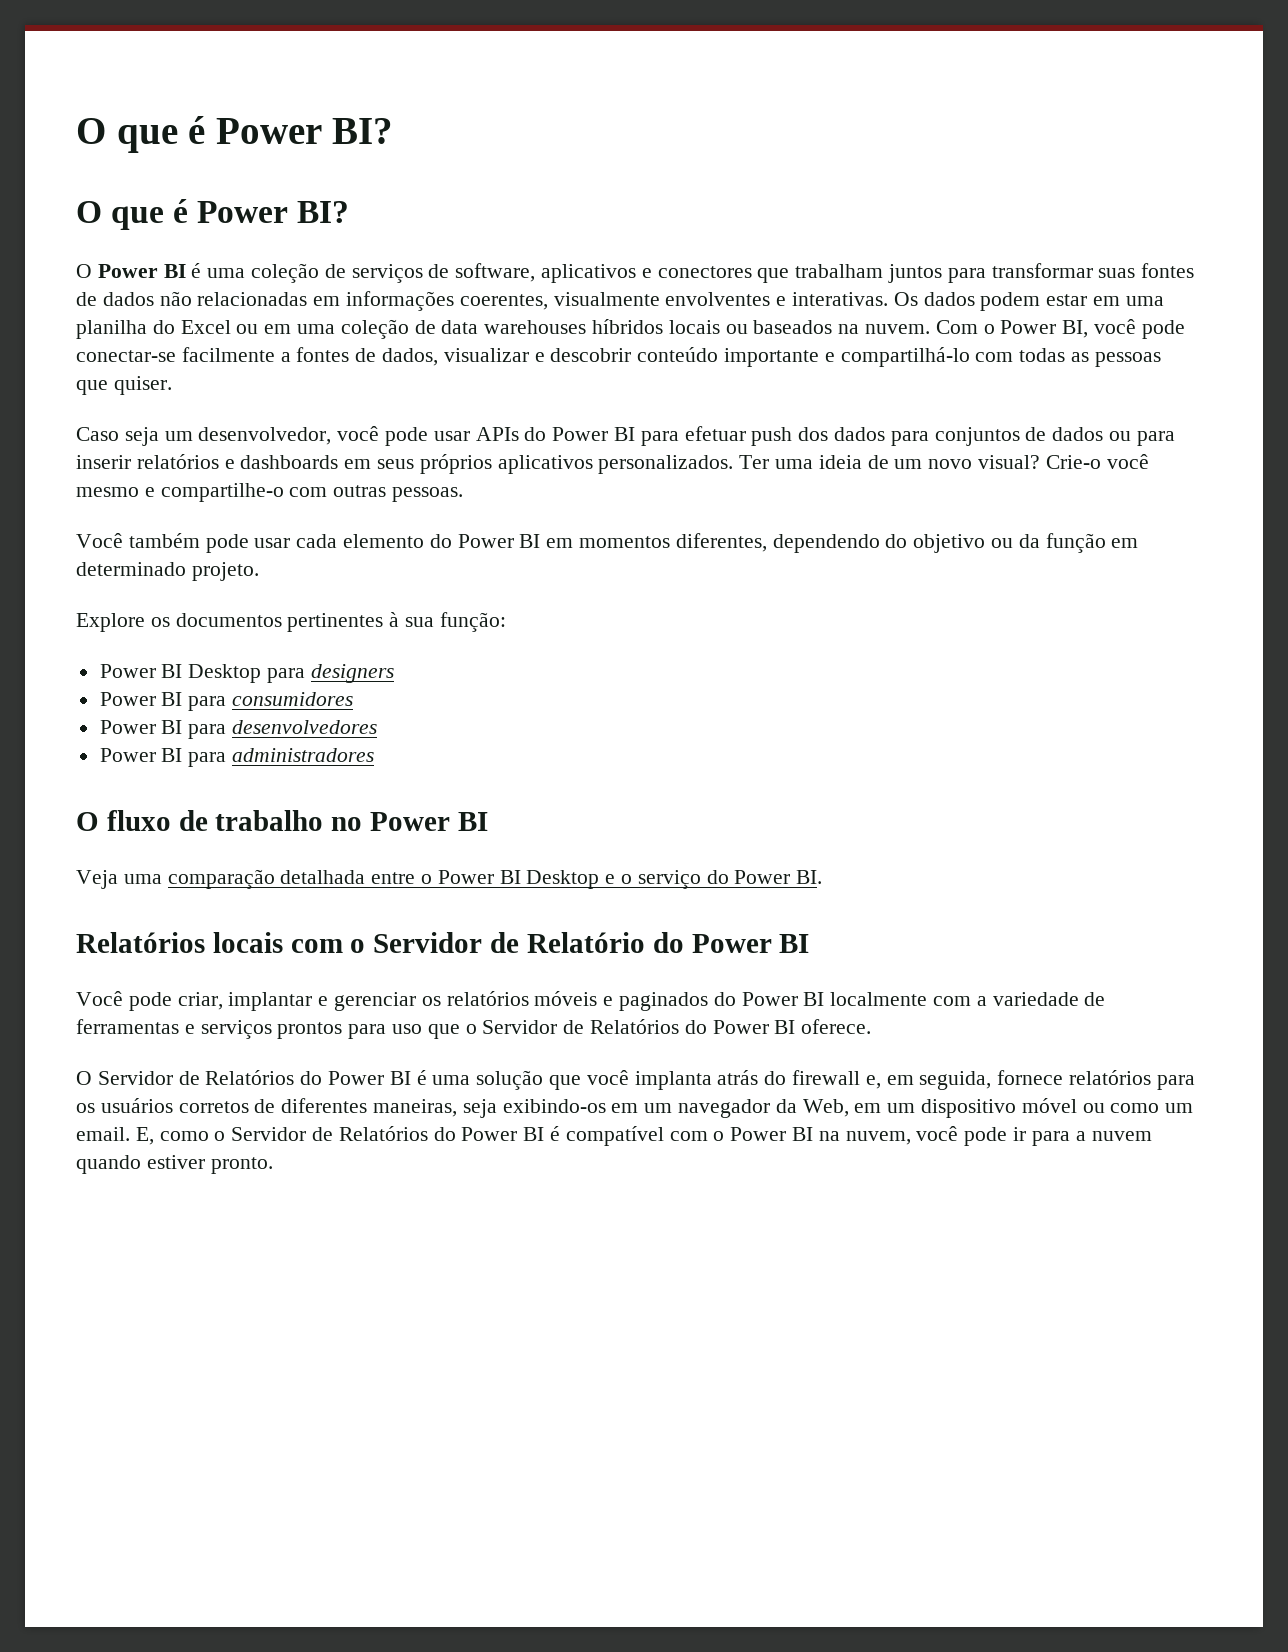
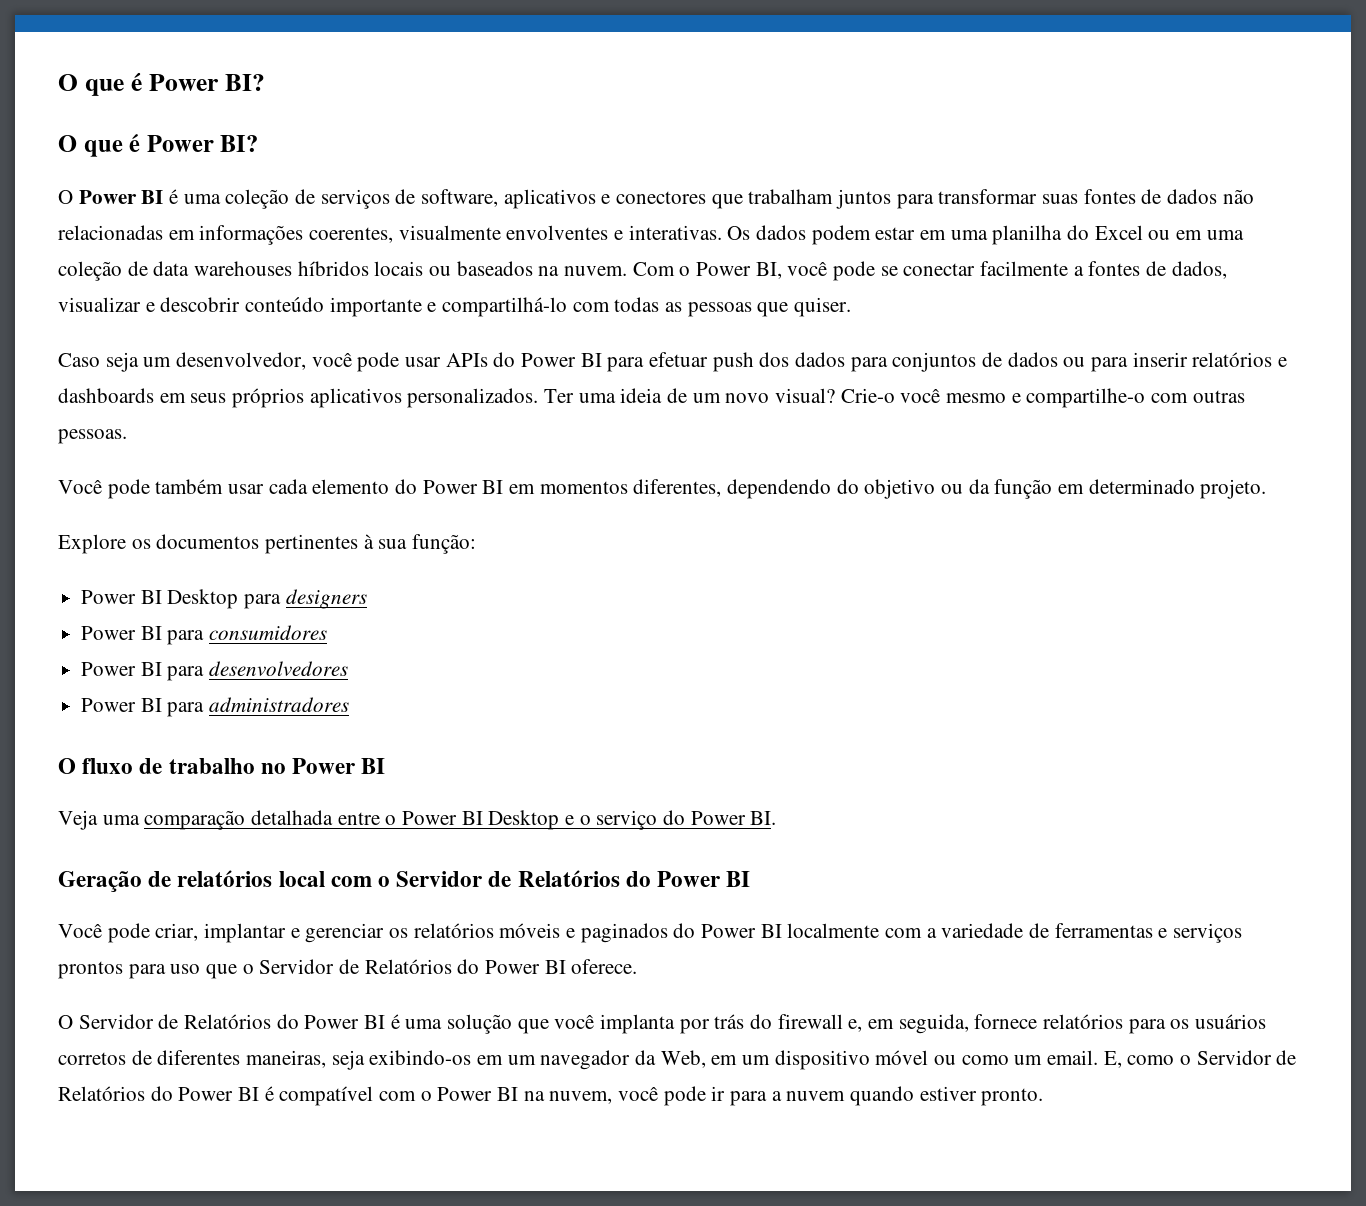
- Com o Power BI, você pode conectar-se facilmente a fontes de dados, visualizar e descobrir conteúdo importante e compartilhá-lo com todas as pessoas que quiser.
+ Com o Power BI, você pode se conectar facilmente a fontes de dados, visualizar e descobrir conteúdo importante e compartilhá-lo com todas as pessoas que quiser.
- Você também pode usar cada elemento do Power BI em momentos diferentes, dependendo do objetivo ou da função em determinado projeto.
+ Você pode também usar cada elemento do Power BI em momentos diferentes, dependendo do objetivo ou da função em determinado projeto.
- Relatórios locais com o Servidor de Relatório do Power BI
+ Geração de relatórios local com o Servidor de Relatórios do Power BI
- O Servidor de Relatórios do Power BI é uma solução que você implanta atrás do firewall e, em seguida, fornece relatórios para os usuários corretos de diferentes maneiras, seja exibindo-os em um navegador da Web, em um dispositivo móvel ou como um email.
+ O Servidor de Relatórios do Power BI é uma solução que você implanta por trás do firewall e, em seguida, fornece relatórios para os usuários corretos de diferentes maneiras, seja exibindo-os em um navegador da Web, em um dispositivo móvel ou como um email.

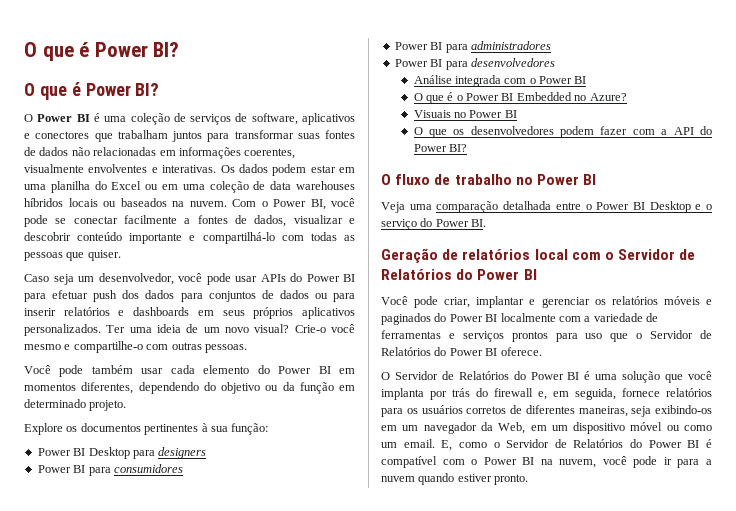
+ Power BI para administradores
  Power BI para desenvolvedores
- Power BI para administradores
+ Análise integrada com o Power BI
+ O que é o Power BI Embedded no Azure?
+ Visuais no Power BI
+ O que os desenvolvedores podem fazer com a API do Power BI?

